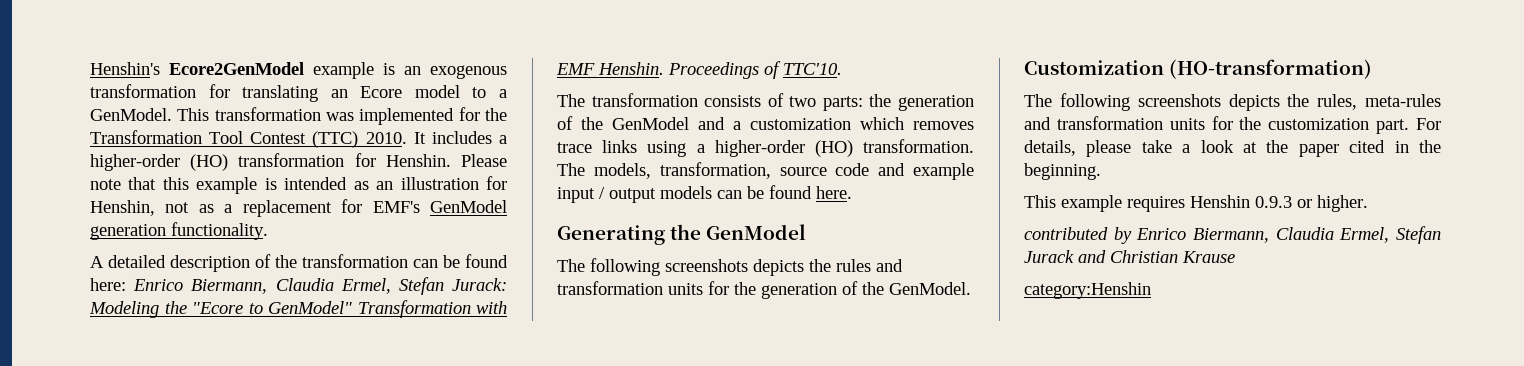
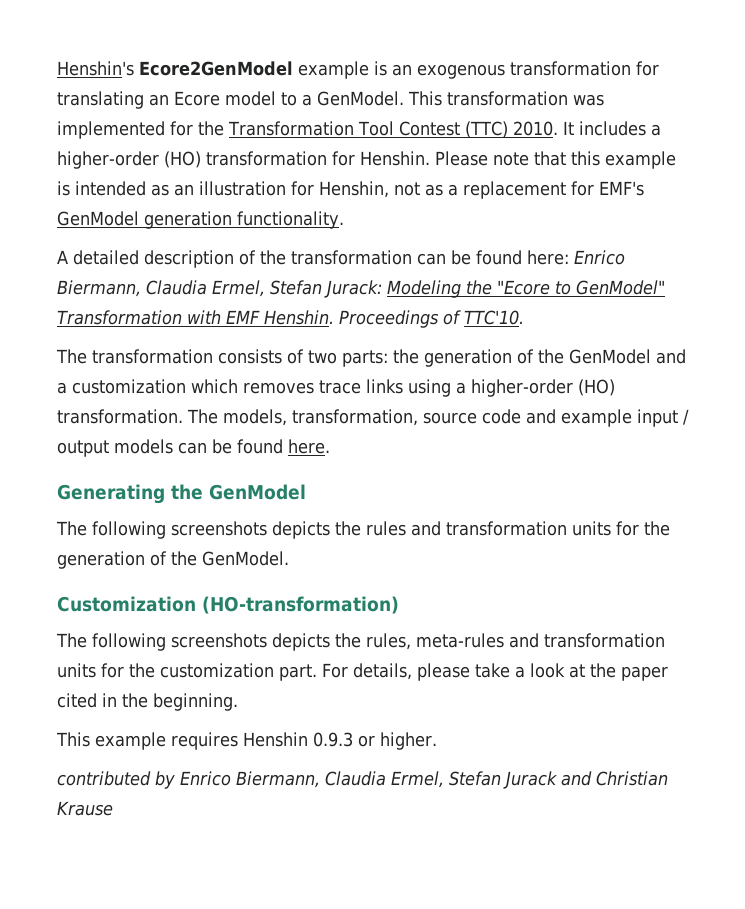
- category:Henshin

